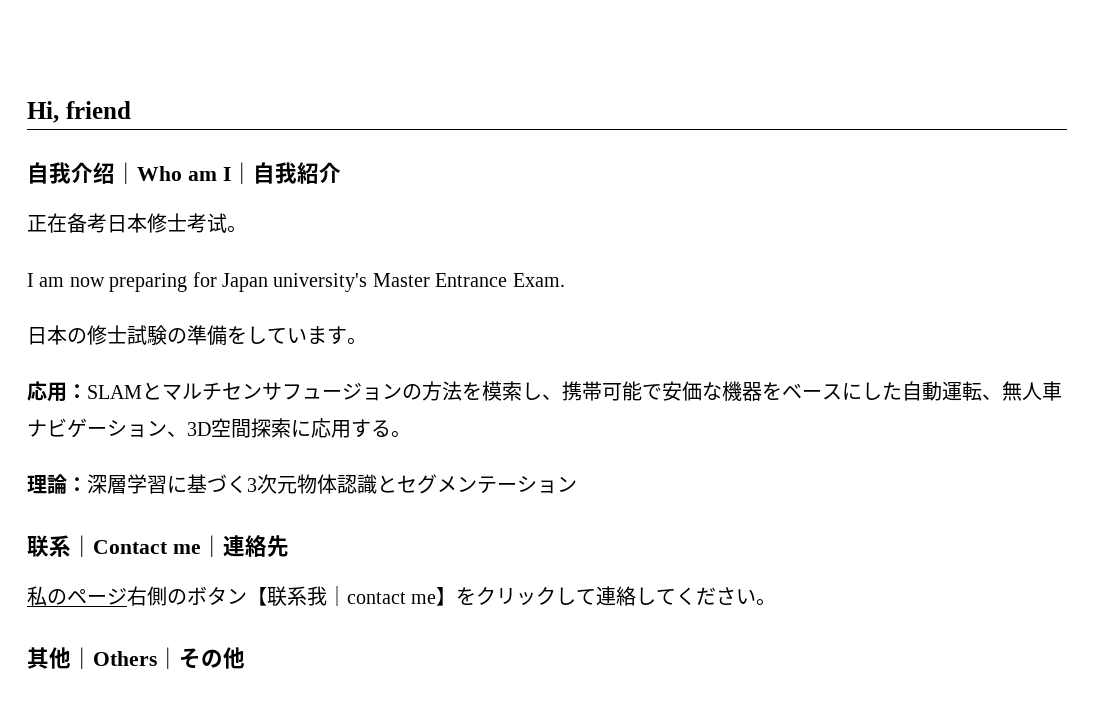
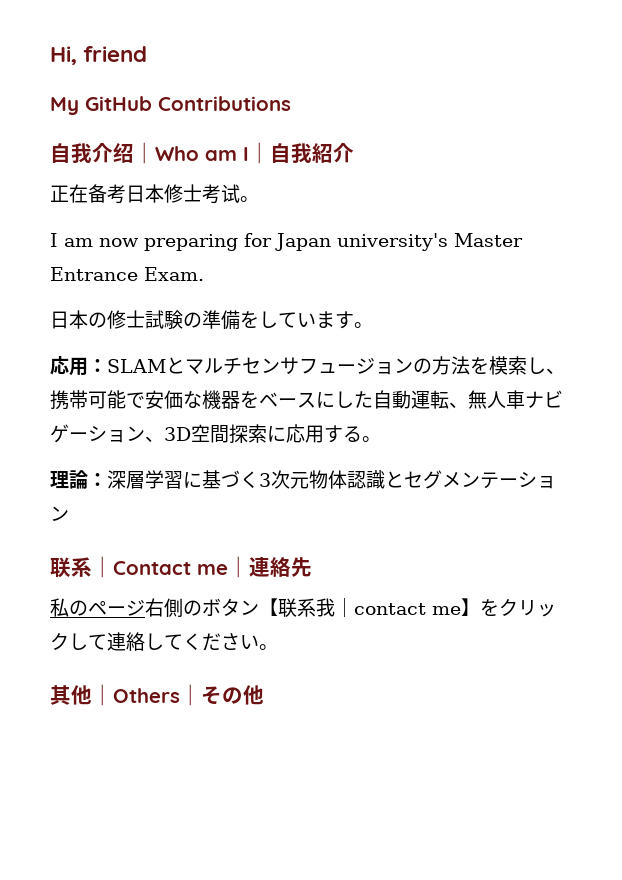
+ My GitHub Contributions

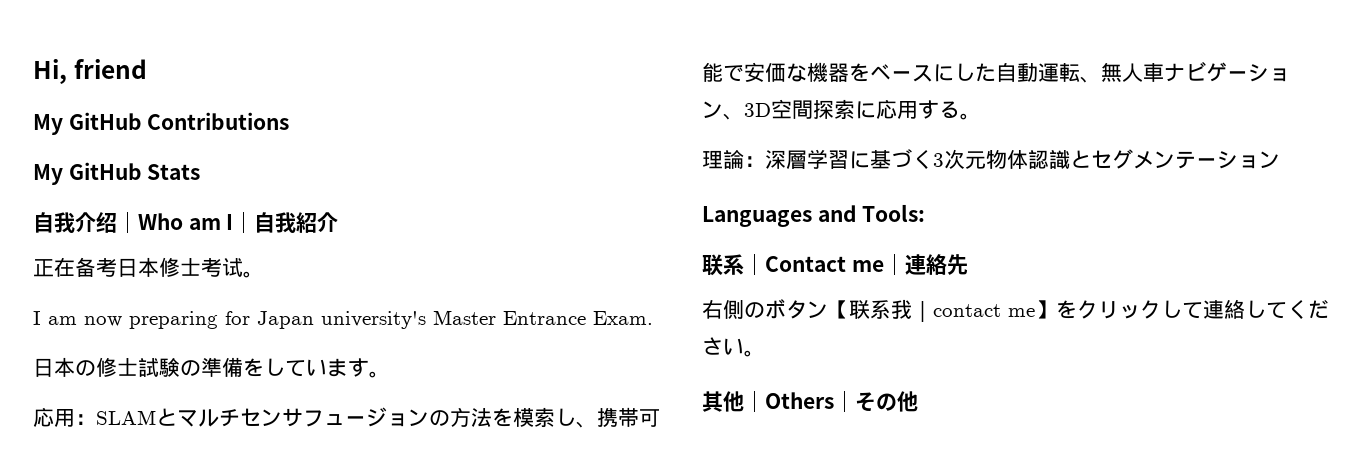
+ My GitHub Stats
+ Languages and Tools:
- 私のページ右側のボタン【联系我｜contact me】をクリックして連絡してください。
+ 右側のボタン【联系我｜contact me】をクリックして連絡してください。

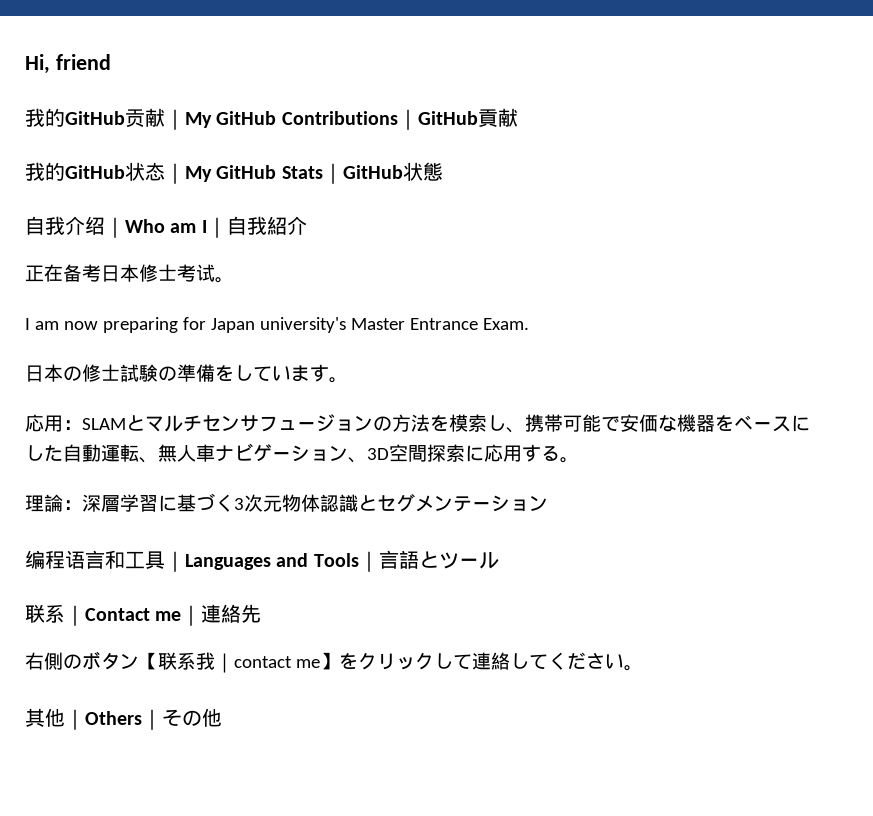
- My GitHub Contributions
- My GitHub Stats
+ 我的GitHub贡献｜My GitHub Contributions｜GitHub貢献
+ 我的GitHub状态｜My GitHub Stats｜GitHub状態
- Languages and Tools:
+ 编程语言和工具｜Languages and Tools｜言語とツール

